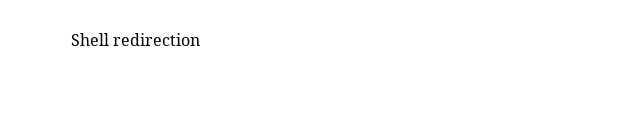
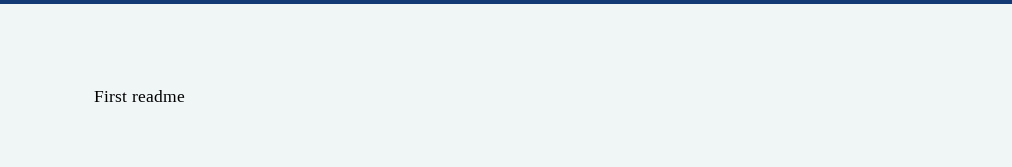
- Shell redirection
+ First readme

